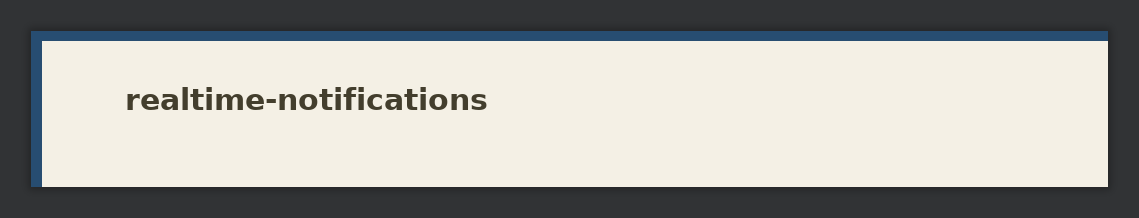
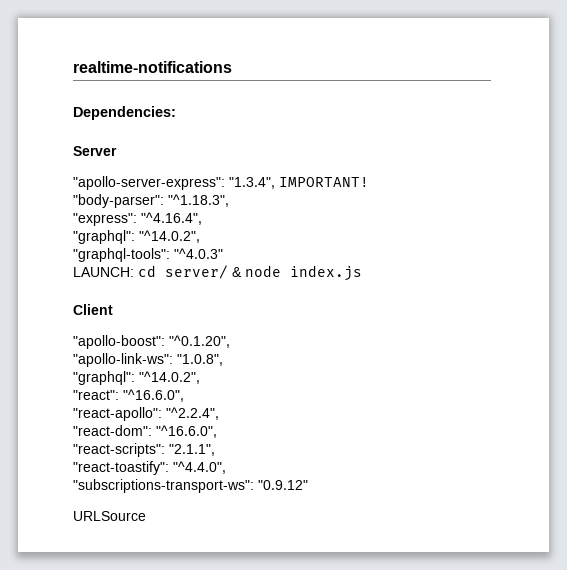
+ Dependencies:
+ Server
+ "apollo-server-express": "1.3.4", IMPORTANT!
+ "body-parser": "^1.18.3",
+ "express": "^4.16.4",
+ "graphql": "^14.0.2",
+ "graphql-tools": "^4.0.3"
+ LAUNCH: cd server/ & node index.js
+ Client
+ "apollo-boost": "^0.1.20",
+ "apollo-link-ws": "1.0.8",
+ "graphql": "^14.0.2",
+ "react": "^16.6.0",
+ "react-apollo": "^2.2.4",
+ "react-dom": "^16.6.0",
+ "react-scripts": "2.1.1",
+ "react-toastify": "^4.4.0",
+ "subscriptions-transport-ws": "0.9.12"
+ URLSource

